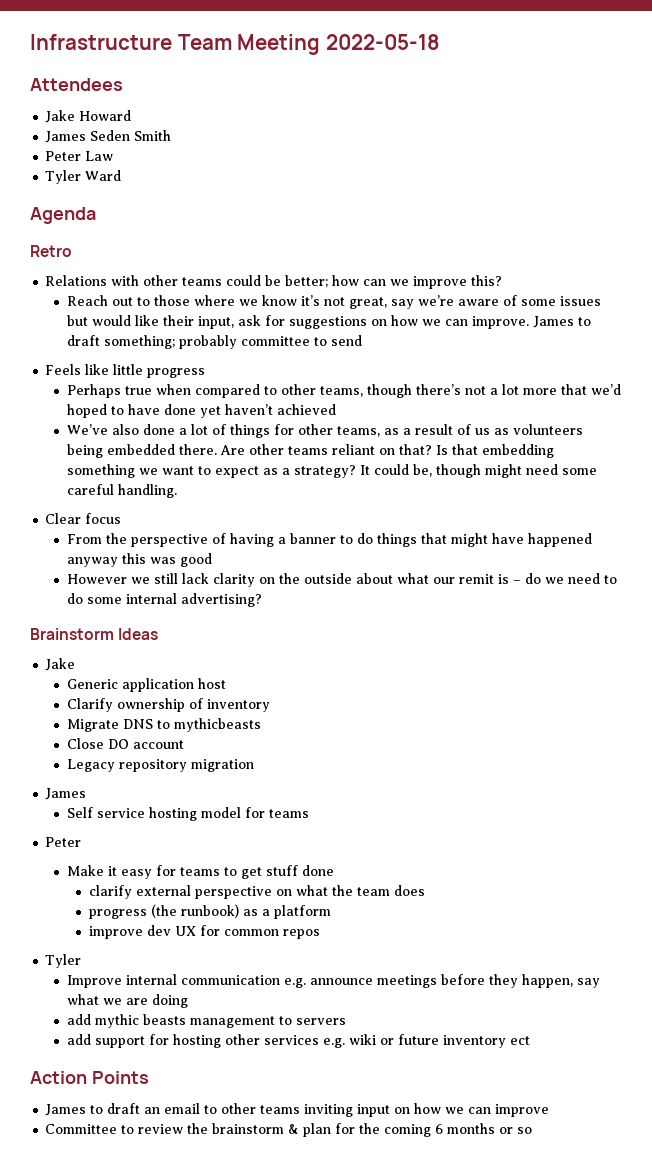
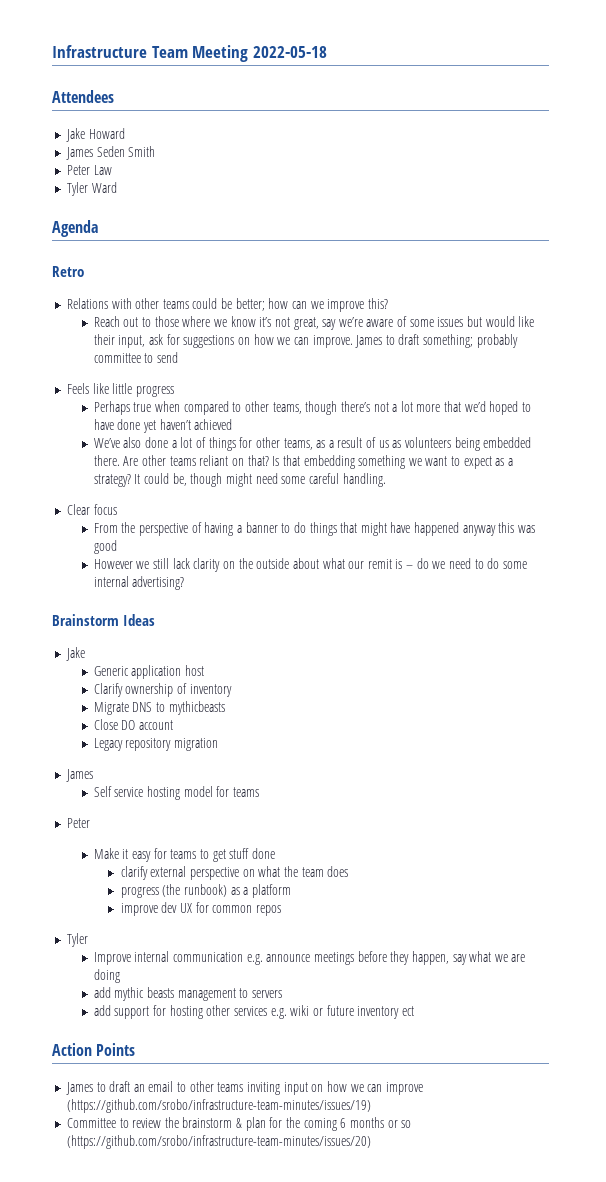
- James to draft an email to other teams inviting input on how we can improve
+ James to draft an email to other teams inviting input on how we can improve (https://github.com/srobo/infrastructure-team-minutes/issues/19)
- Committee to review the brainstorm & plan for the coming 6 months or so
+ Committee to review the brainstorm & plan for the coming 6 months or so (https://github.com/srobo/infrastructure-team-minutes/issues/20)

